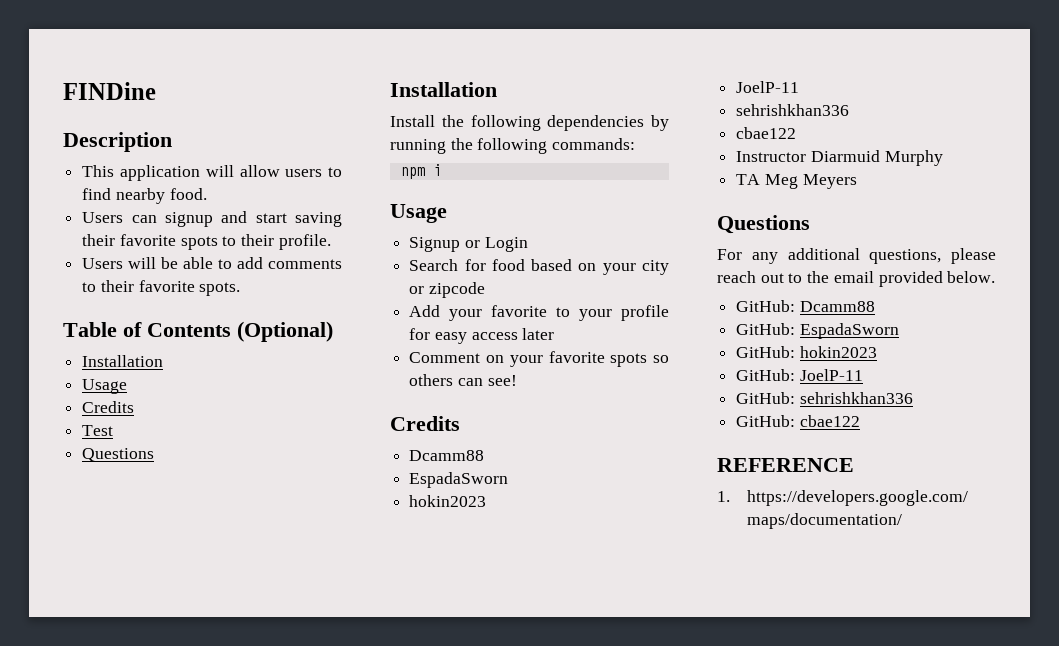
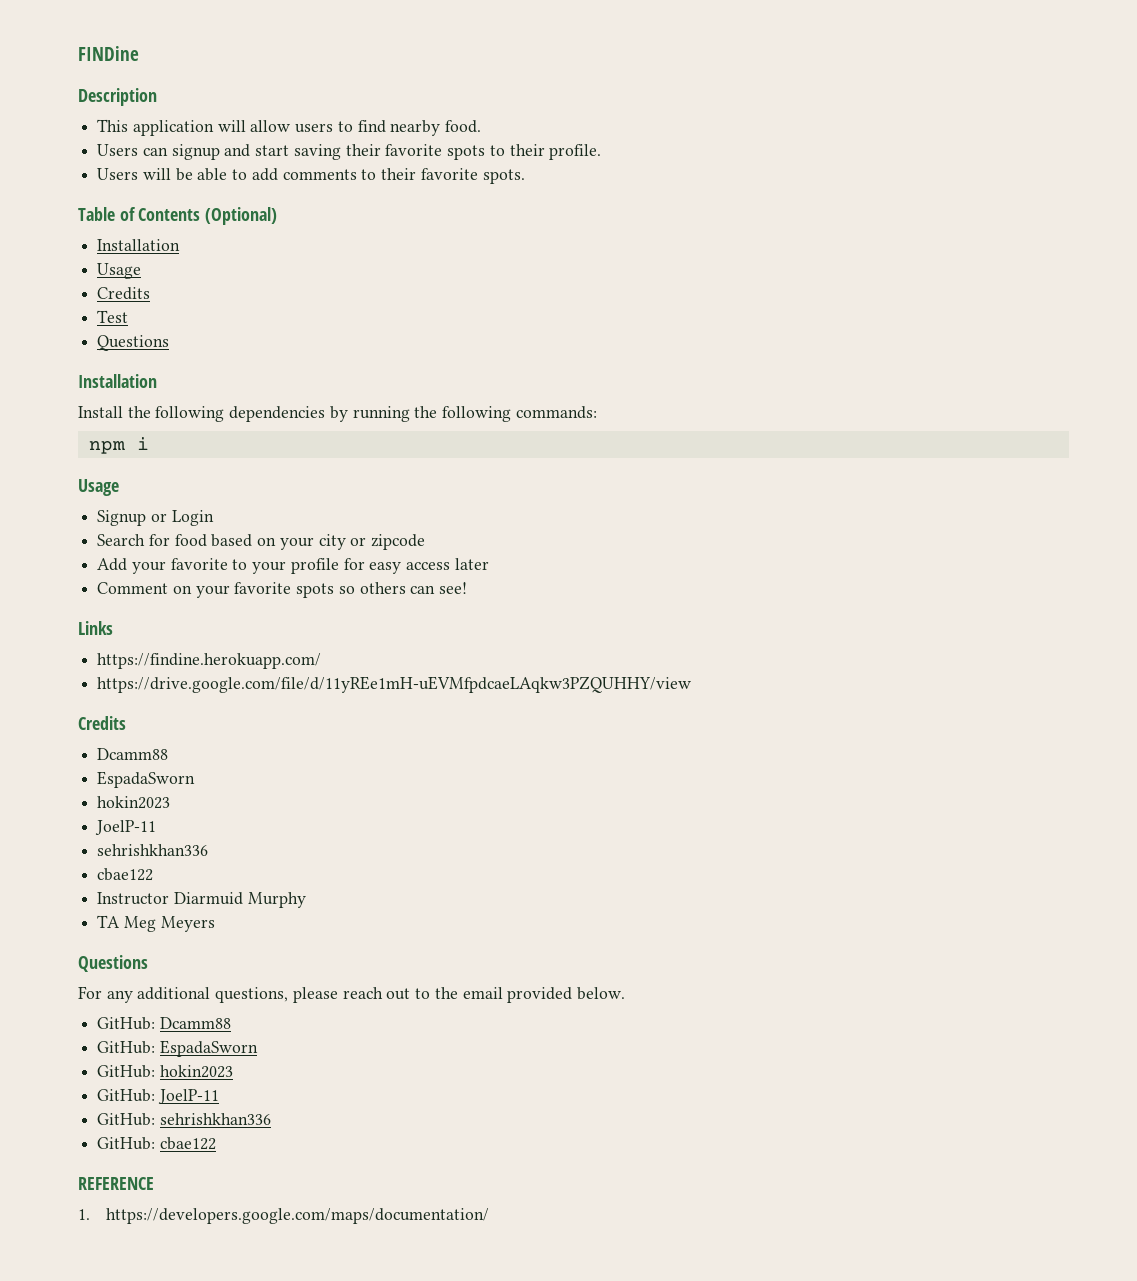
+ Links
+ https://findine.herokuapp.com/
+ https://drive.google.com/file/d/11yREe1mH-uEVMfpdcaeLAqkw3PZQUHHY/view

